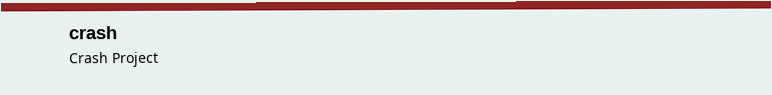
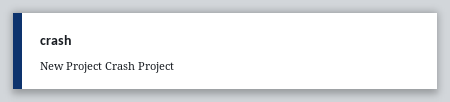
- Crash Project
+ New Project Crash Project

